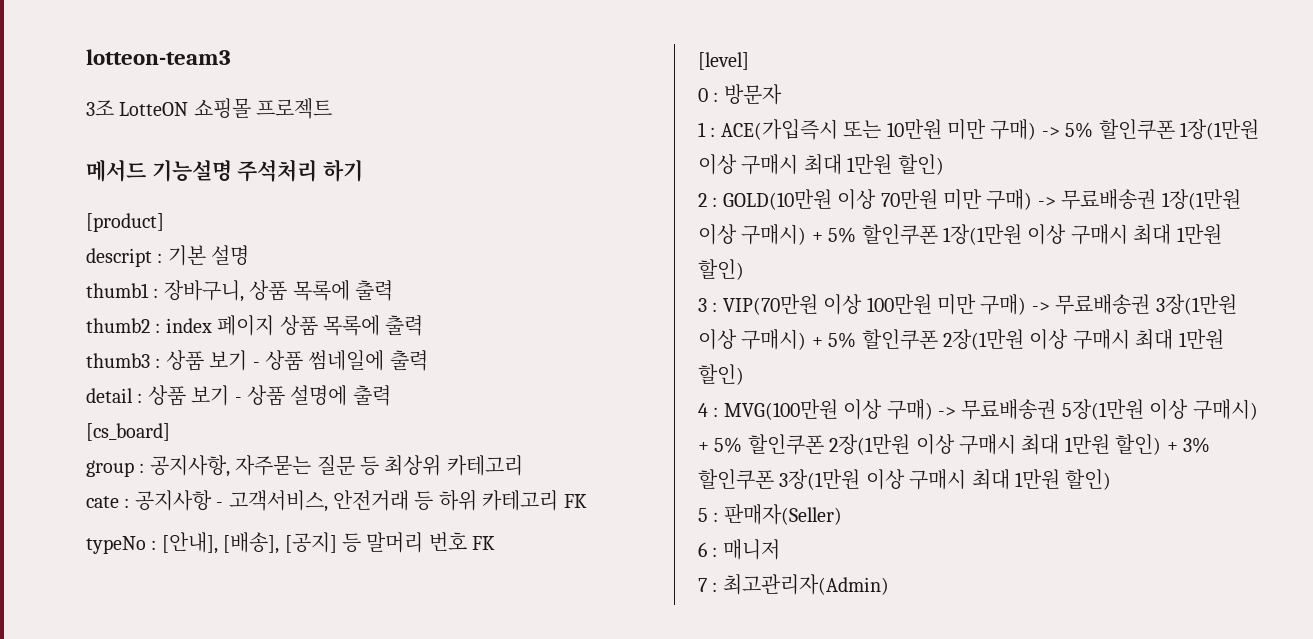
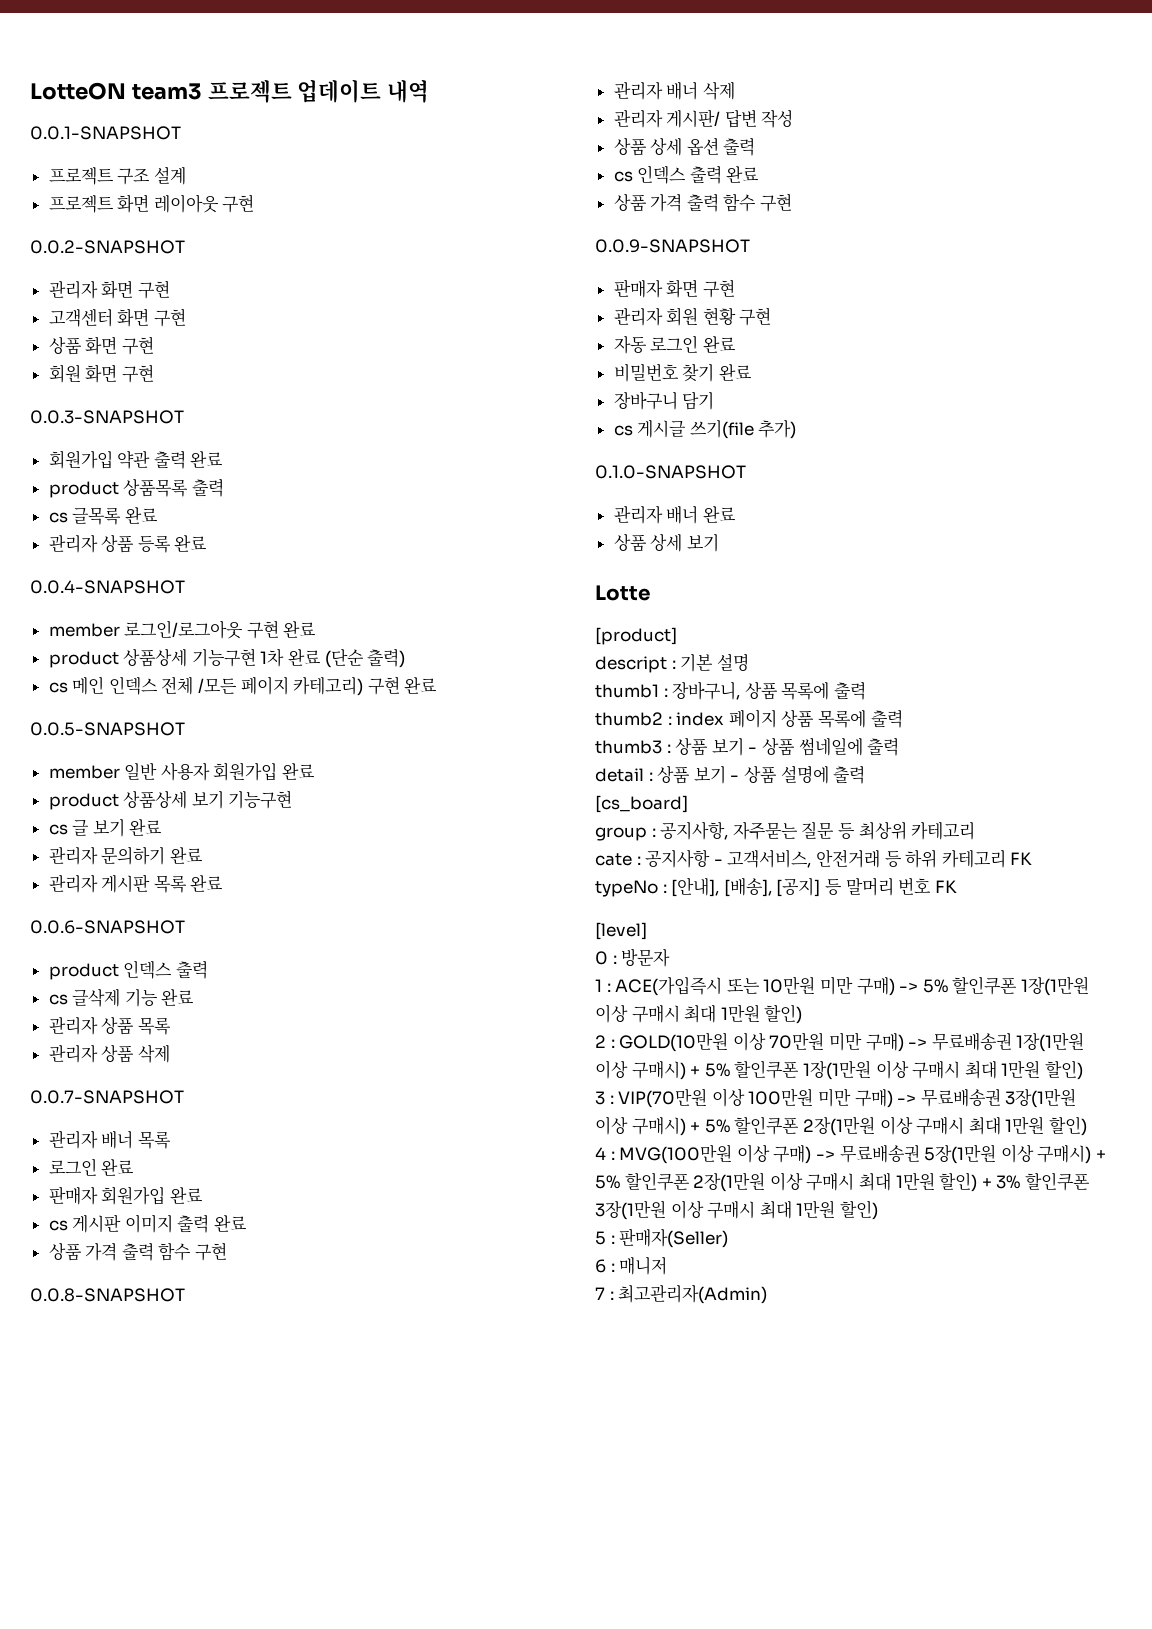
- lotteon-team3
- 3조 LotteON 쇼핑몰 프로젝트
- 메서드 기능설명 주석처리 하기
+ LotteON team3 프로젝트 업데이트 내역
+ 0.0.1-SNAPSHOT
+ 프로젝트 구조 설계
+ 프로젝트 화면 레이아웃 구현
+ 0.0.2-SNAPSHOT
+ 관리자 화면 구현
+ 고객센터 화면 구현
+ 상품 화면 구현
+ 회원 화면 구현
+ 0.0.3-SNAPSHOT
+ 회원가입 약관 출력 완료
+ product 상품목록 출력
+ cs 글목록 완료
+ 관리자 상품 등록 완료
+ 0.0.4-SNAPSHOT
+ member 로그인/로그아웃 구현 완료
+ product 상품상세 기능구현 1차 완료 (단순 출력)
+ cs 메인 인덱스 전체 /모든 페이지 카테고리) 구현 완료
+ 0.0.5-SNAPSHOT
+ member 일반 사용자 회원가입 완료
+ product 상품상세 보기 기능구현
+ cs 글 보기 완료
+ 관리자 문의하기 완료
+ 관리자 게시판 목록 완료
+ 0.0.6-SNAPSHOT
+ product 인덱스 출력
+ cs 글삭제 기능 완료
+ 관리자 상품 목록
+ 관리자 상품 삭제
+ 0.0.7-SNAPSHOT
+ 관리자 배너 목록
+ 로그인 완료
+ 판매자 회원가입 완료
+ cs 게시판 이미지 출력 완료
+ 상품 가격 출력 함수 구현
+ 0.0.8-SNAPSHOT
+ 관리자 배너 삭제
+ 관리자 게시판/ 답변 작성
+ 상품 상세 옵션 출력
+ cs 인덱스 출력 완료
+ 상품 가격 출력 함수 구현
+ 0.0.9-SNAPSHOT
+ 판매자 화면 구현
+ 관리자 회원 현황 구현
+ 자동 로그인 완료
+ 비밀번호 찾기 완료
+ 장바구니 담기
+ cs 게시글 쓰기(file 추가)
+ 0.1.0-SNAPSHOT
+ 관리자 배너 완료
+ 상품 상세 보기
+ Lotte

